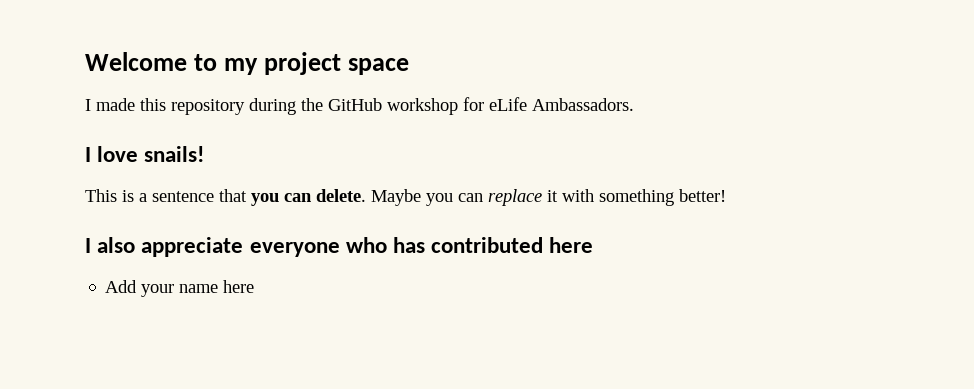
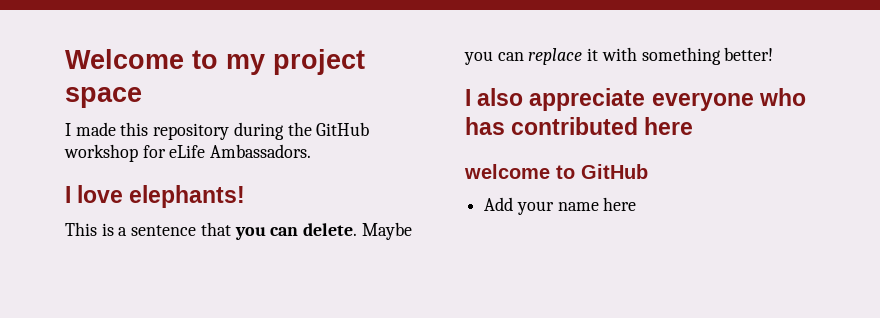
- I love snails!
+ I love elephants!
+ welcome to GitHub

